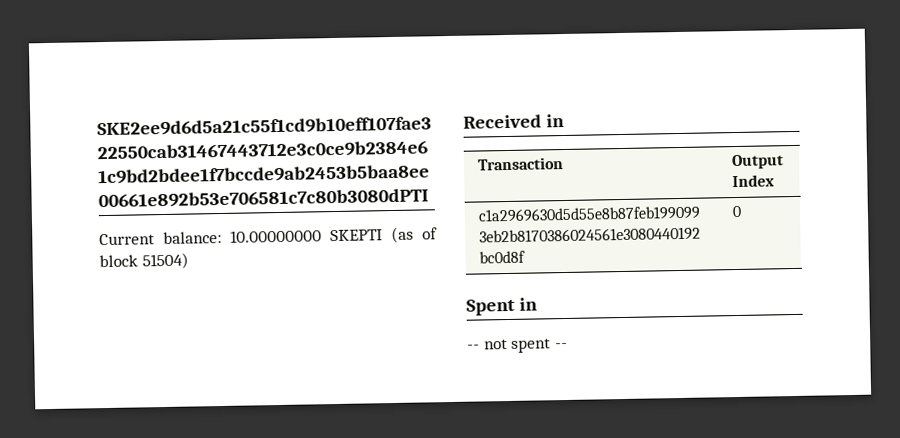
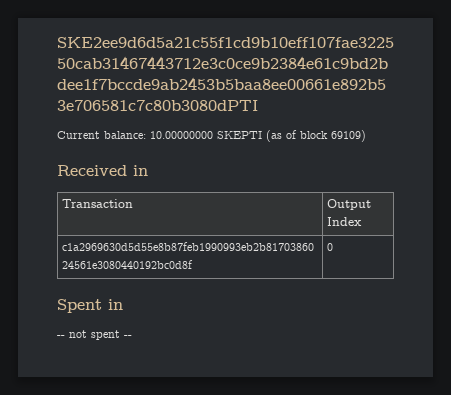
- Current balance: 10.00000000 SKEPTI (as of block 51504)
+ Current balance: 10.00000000 SKEPTI (as of block 69109)

